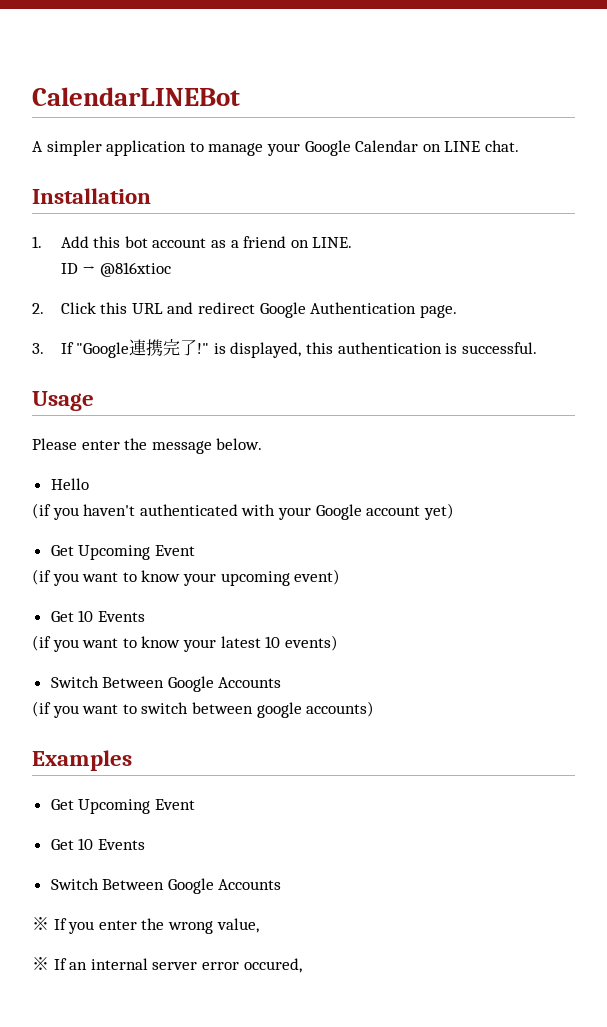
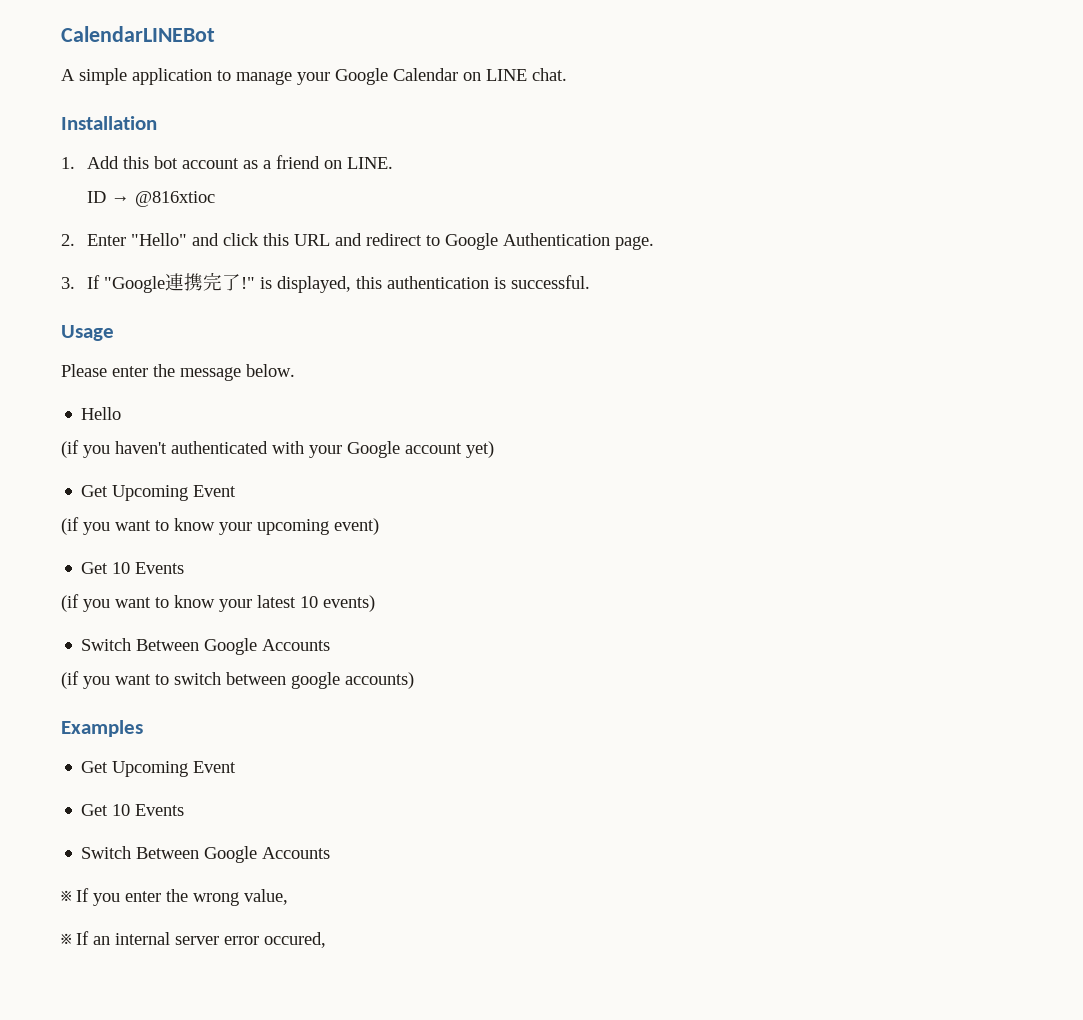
- A simpler application to manage your Google Calendar on LINE chat.
+ A simple application to manage your Google Calendar on LINE chat.
- 2. Click this URL and redirect Google Authentication page.
+ 2. Enter "Hello" and click this URL and redirect to Google Authentication page.

